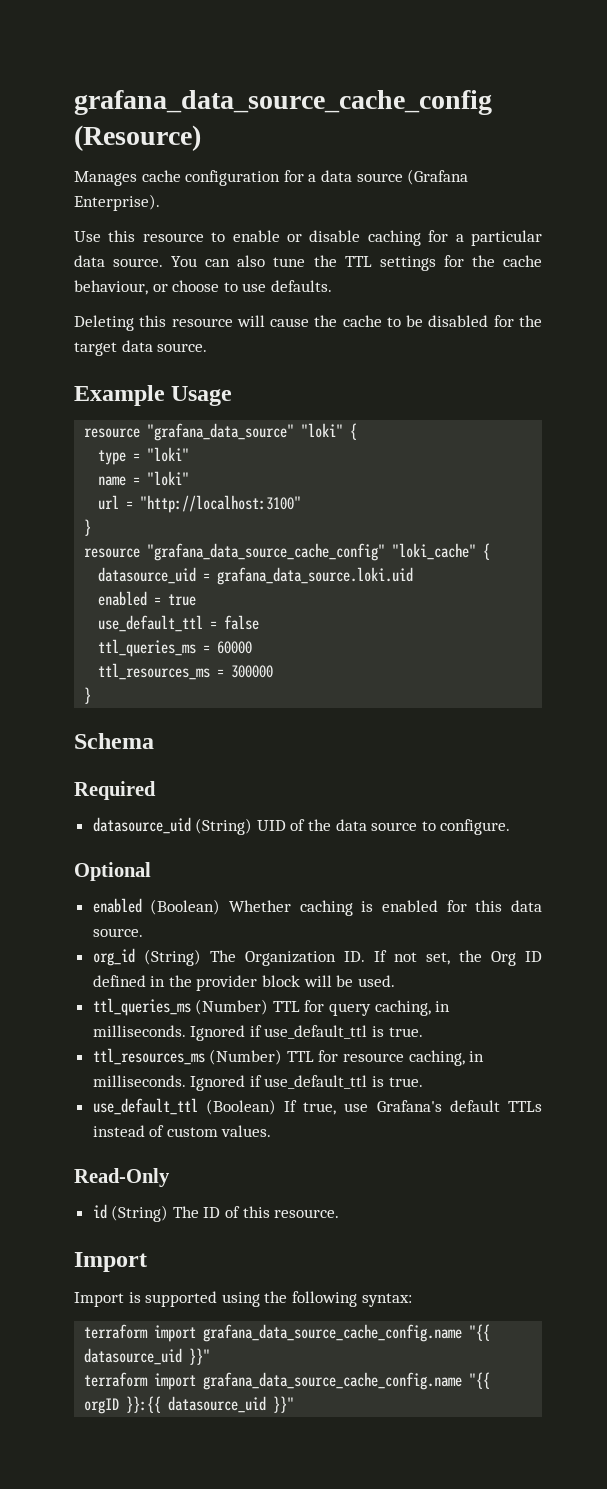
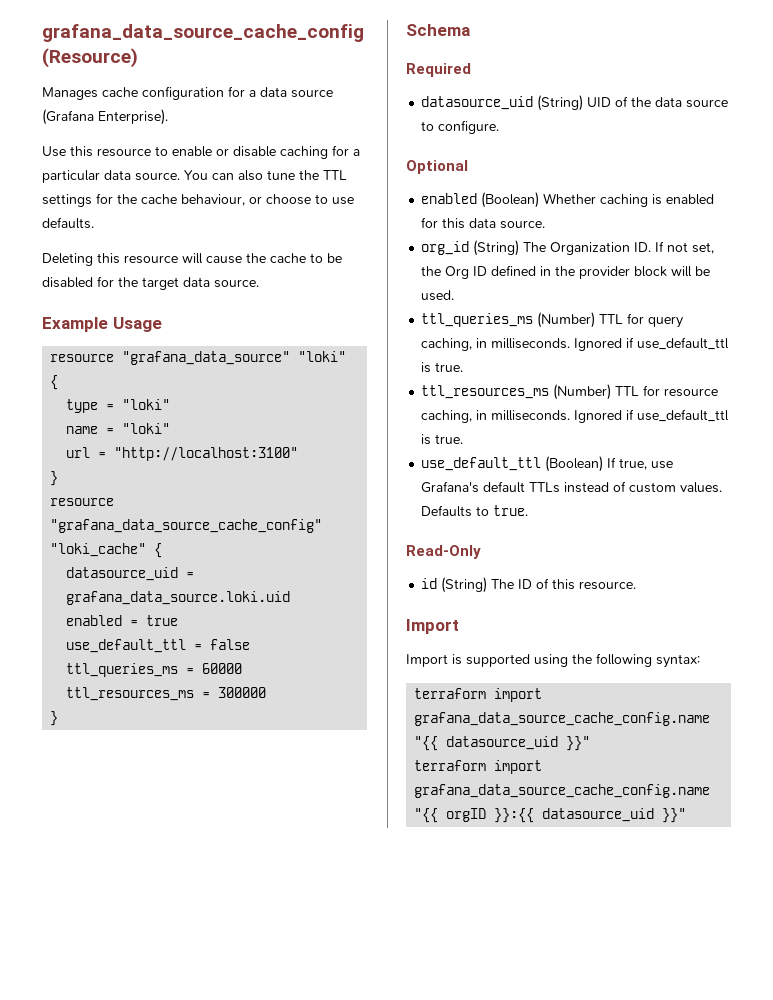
+ Defaults to true.

